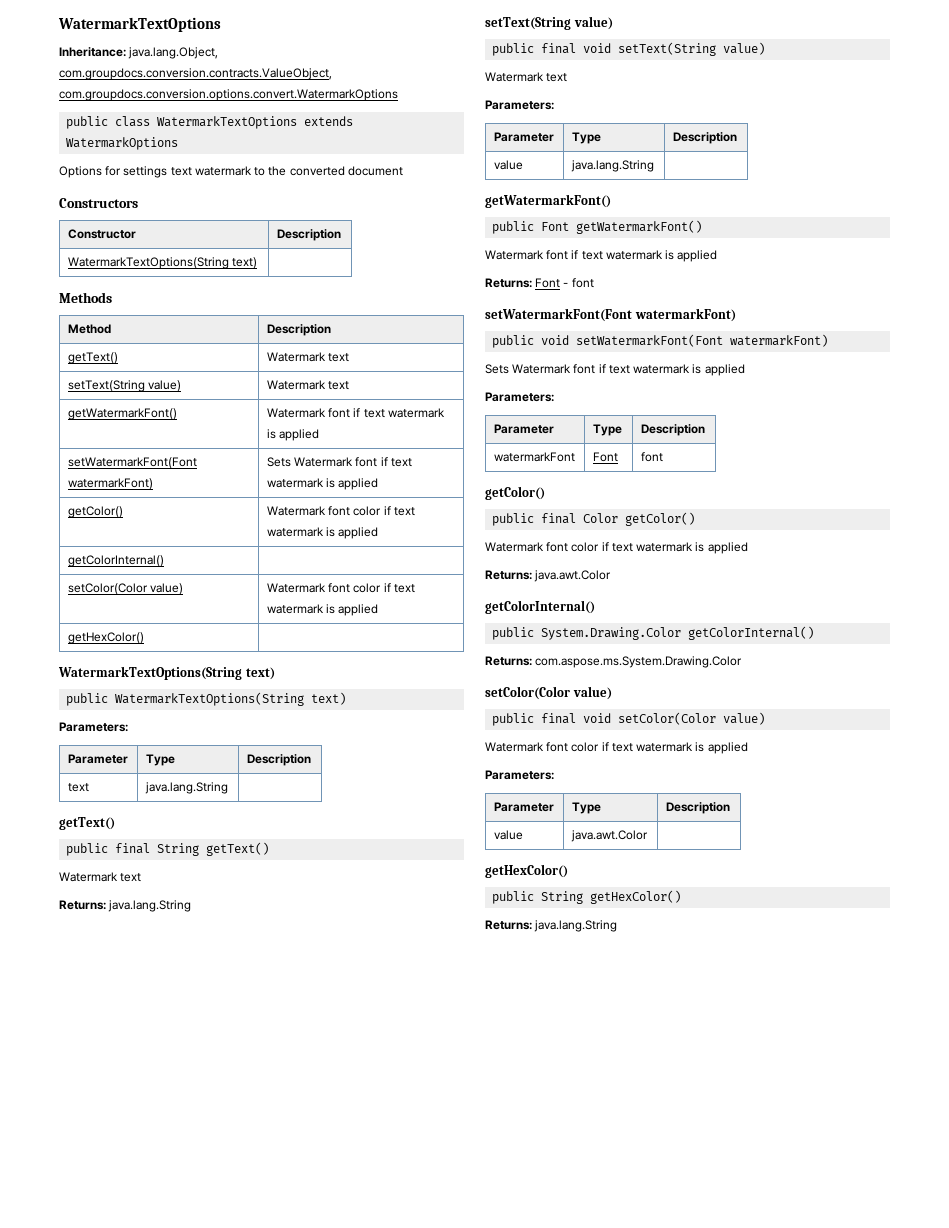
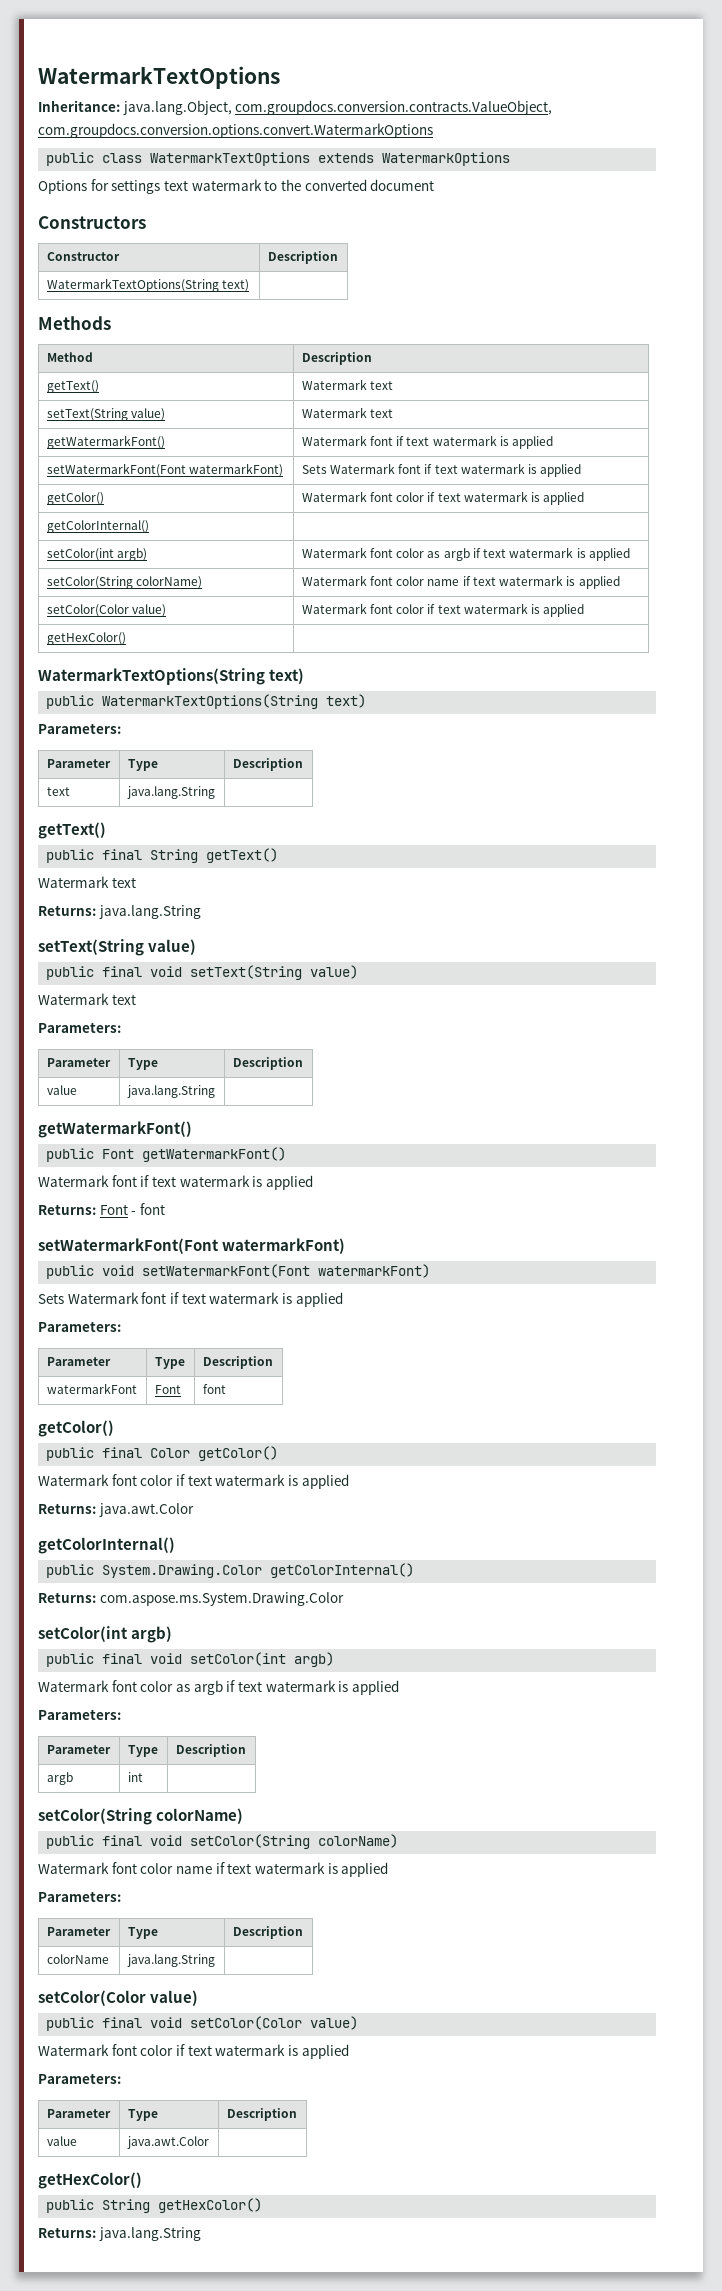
+ setColor(int argb) | Watermark font color as argb if text watermark is applied
+ setColor(String colorName) | Watermark font color name if text watermark is applied
  Returns: com.aspose.ms.System.Drawing.Color
+ setColor(int argb)
+ public final void setColor(int argb)
+ Watermark font color as argb if text watermark is applied
+ Parameters:
+ Parameter | Type | Description
+ argb | int |
+ setColor(String colorName)
+ public final void setColor(String colorName)
+ Watermark font color name if text watermark is applied
+ Parameters:
+ Parameter | Type | Description
+ colorName | java.lang.String |

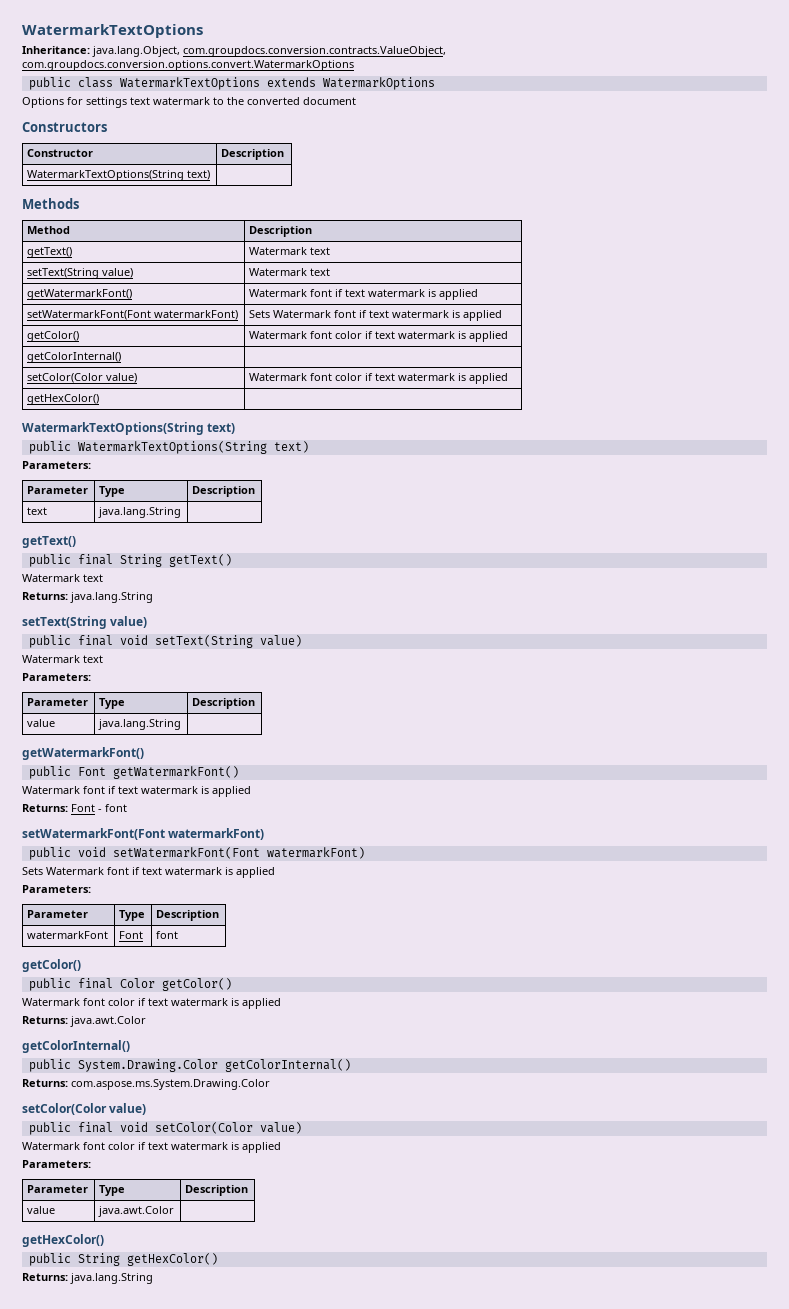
- setColor(int argb) | Watermark font color as argb if text watermark is applied
- setColor(String colorName) | Watermark font color name if text watermark is applied
  Returns: com.aspose.ms.System.Drawing.Color
- setColor(int argb)
- public final void setColor(int argb)
- Watermark font color as argb if text watermark is applied
- Parameters:
- Parameter | Type | Description
- argb | int |
- setColor(String colorName)
- public final void setColor(String colorName)
- Watermark font color name if text watermark is applied
- Parameters:
- Parameter | Type | Description
- colorName | java.lang.String |

